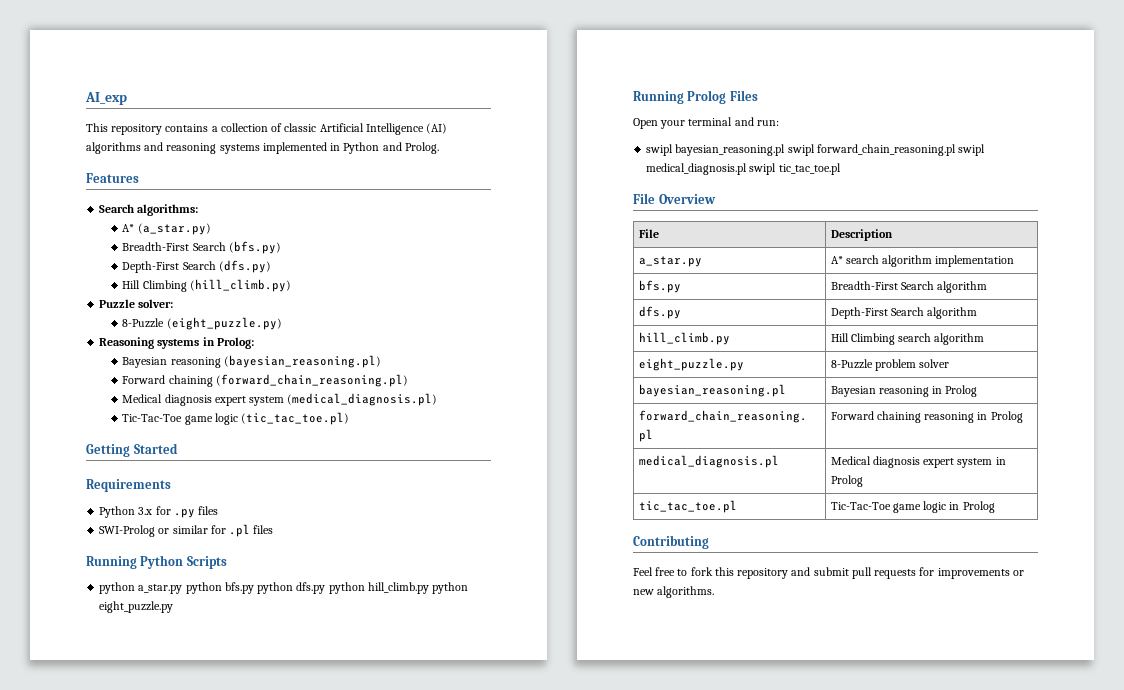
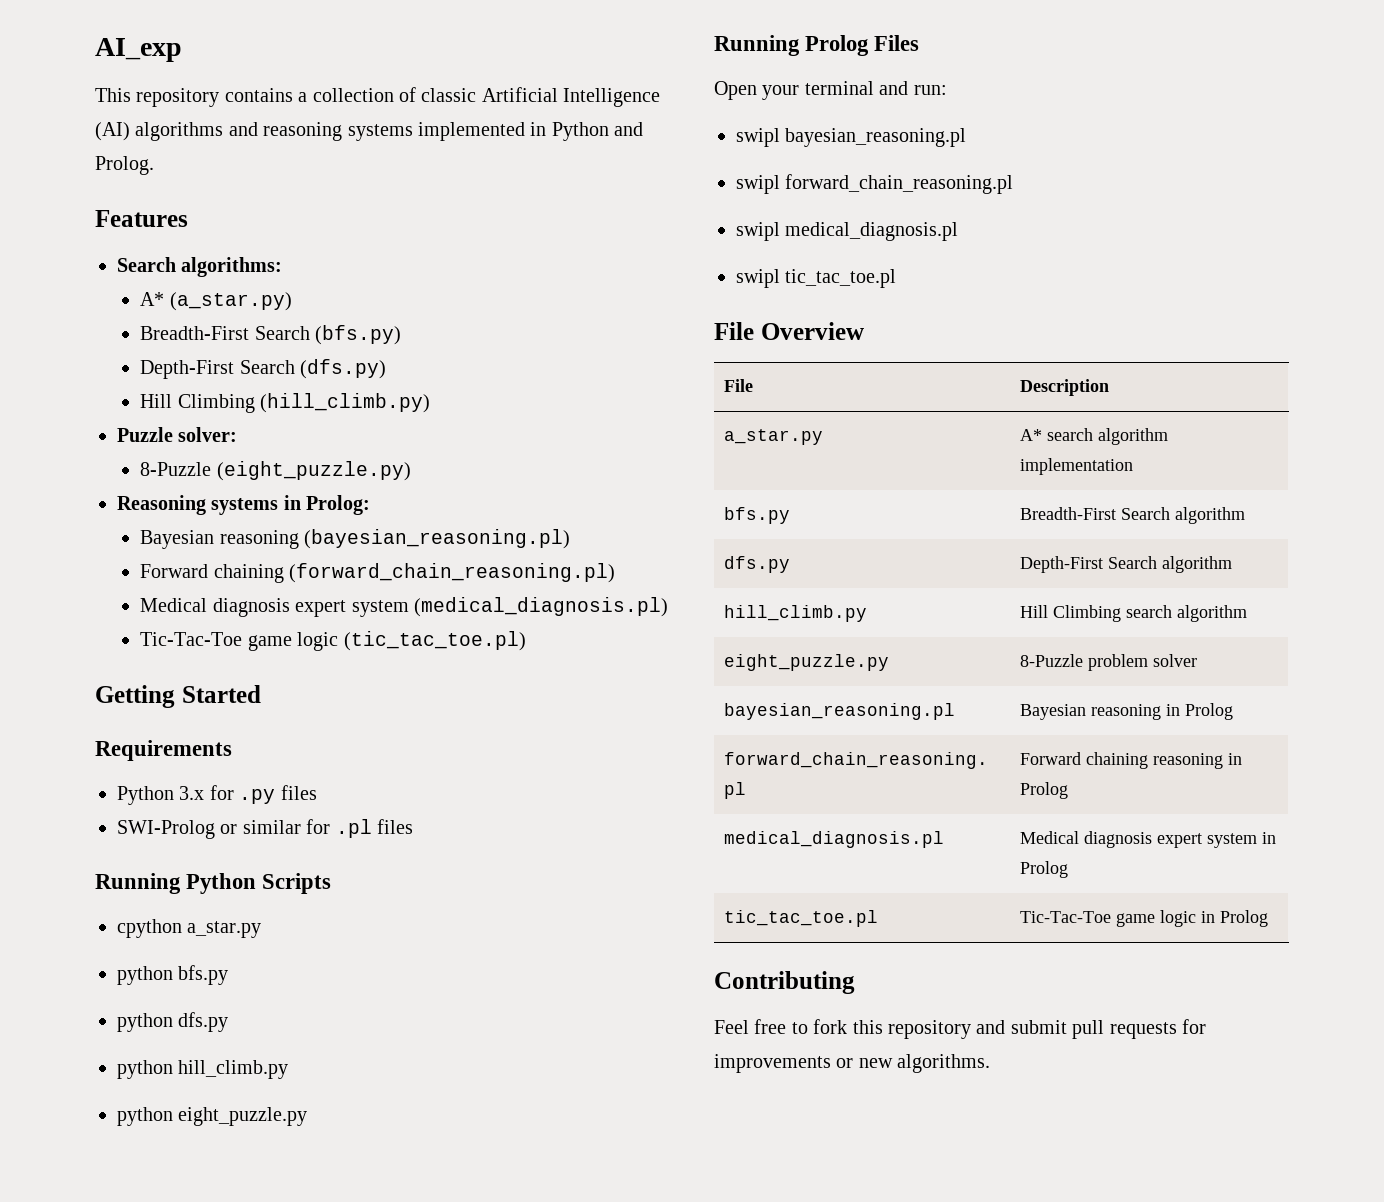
- python a_star.py python bfs.py python dfs.py python hill_climb.py python eight_puzzle.py
+ cpython a_star.py
+ python bfs.py
+ python dfs.py
+ python hill_climb.py
+ python eight_puzzle.py
- swipl bayesian_reasoning.pl swipl forward_chain_reasoning.pl swipl medical_diagnosis.pl swipl tic_tac_toe.pl
+ swipl bayesian_reasoning.pl
+ swipl forward_chain_reasoning.pl
+ swipl medical_diagnosis.pl
+ swipl tic_tac_toe.pl

